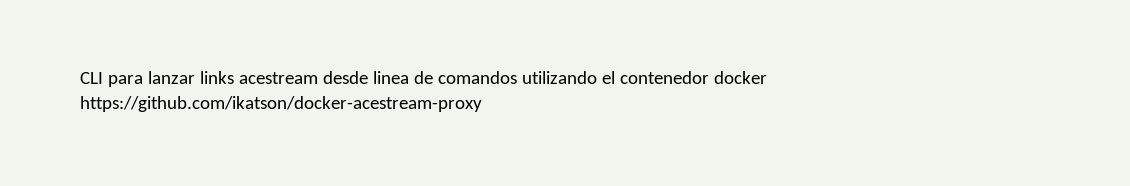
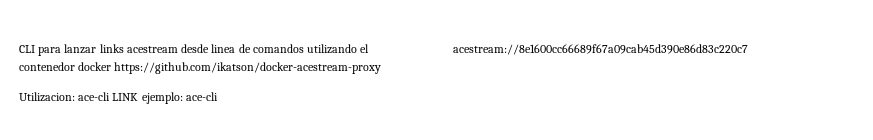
+ Utilizacion: ace-cli LINK ejemplo: ace-cli acestream://8e1600cc66689f67a09cab45d390e86d83c220c7

